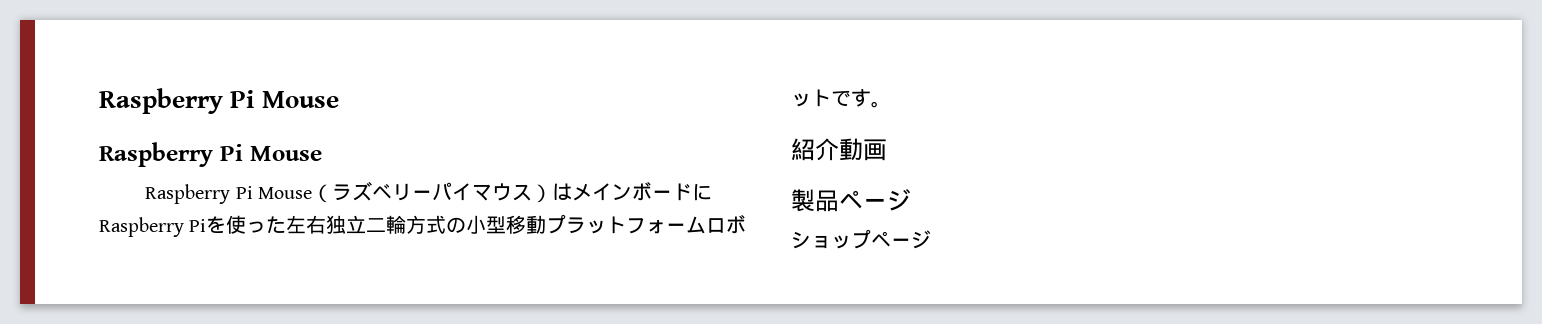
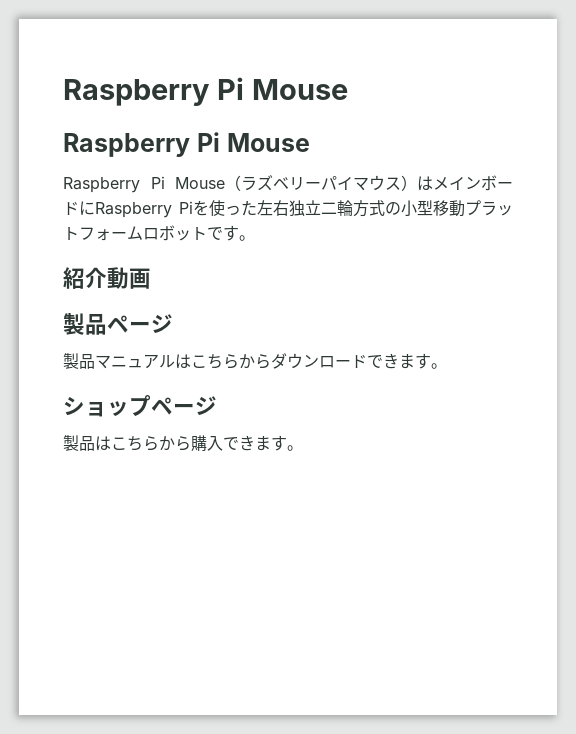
+ 製品マニュアルはこちらからダウンロードできます。
  ショップページ
+ 製品はこちらから購入できます。

